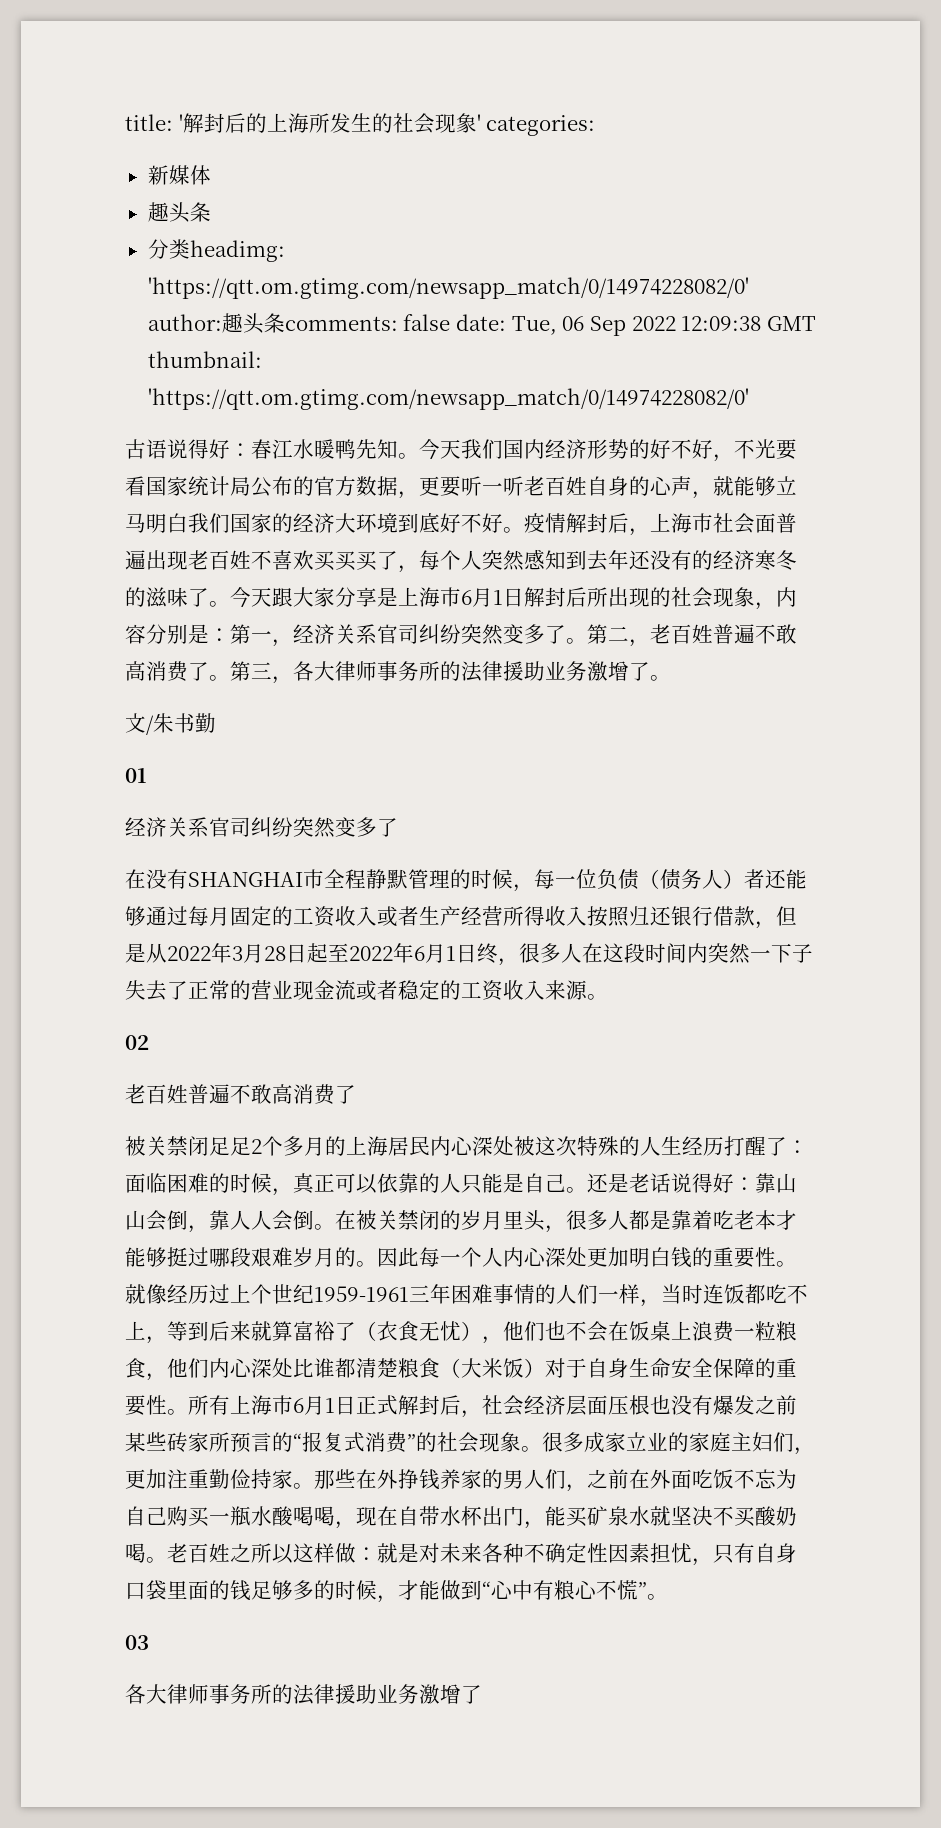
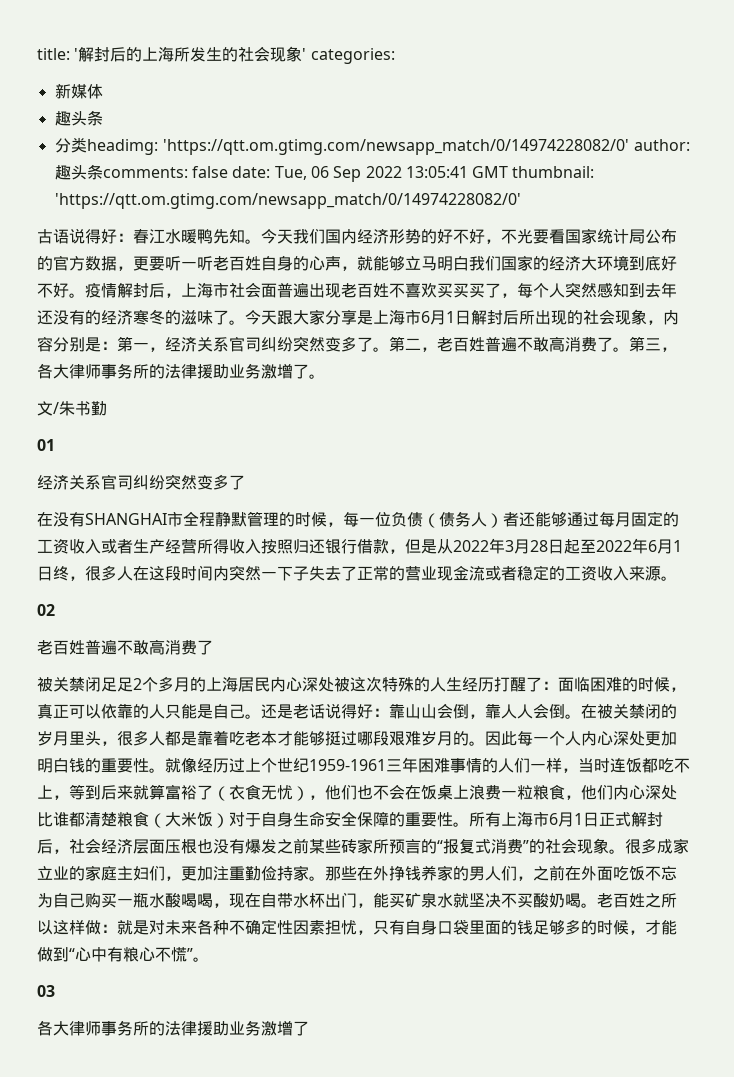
- 分类headimg: 'https://qtt.om.gtimg.com/newsapp_match/0/14974228082/0' author:趣头条comments: false date: Tue, 06 Sep 2022 12:09:38 GMT thumbnail: 'https://qtt.om.gtimg.com/newsapp_match/0/14974228082/0'
+ 分类headimg: 'https://qtt.om.gtimg.com/newsapp_match/0/14974228082/0' author:趣头条comments: false date: Tue, 06 Sep 2022 13:05:41 GMT thumbnail: 'https://qtt.om.gtimg.com/newsapp_match/0/14974228082/0'

